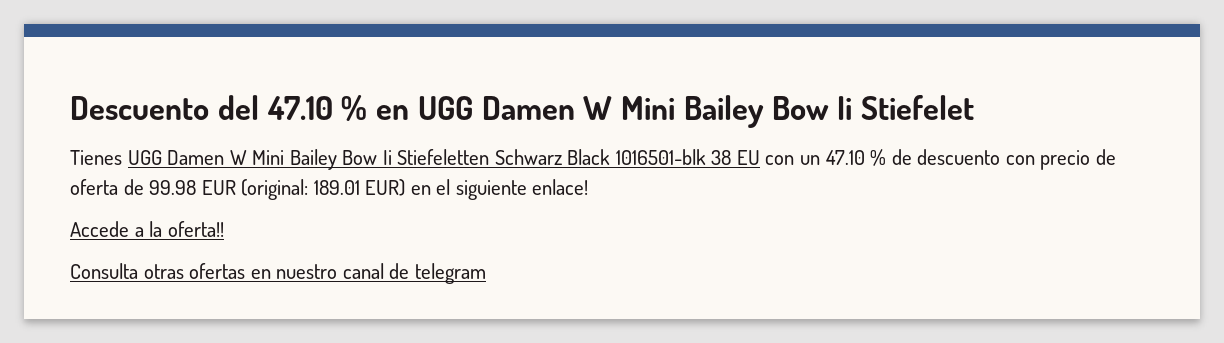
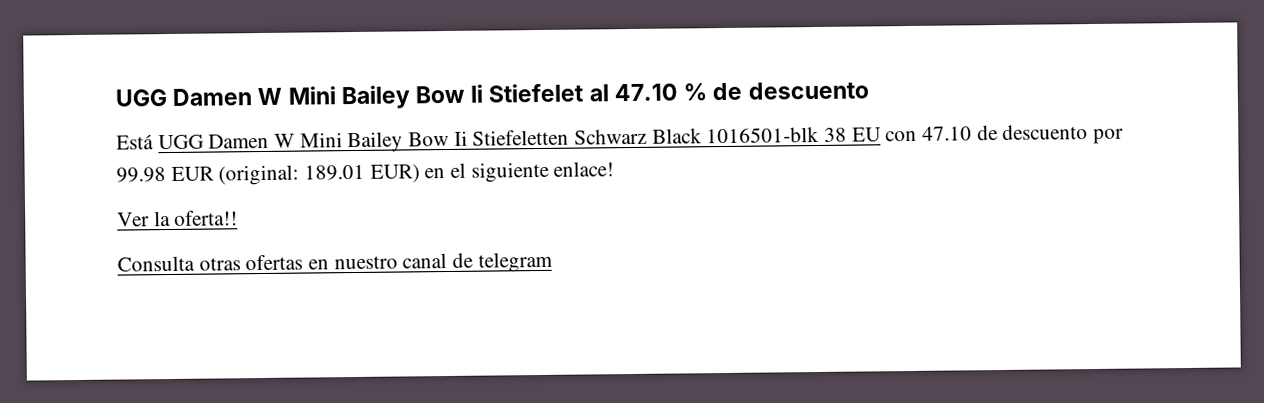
- Descuento del 47.10 % en UGG Damen W Mini Bailey Bow Ii Stiefelet
- Tienes UGG Damen W Mini Bailey Bow Ii Stiefeletten Schwarz Black 1016501-blk 38 EU con un 47.10 % de descuento con precio de oferta de 99.98 EUR (original: 189.01 EUR) en el siguiente enlace!
+ UGG Damen W Mini Bailey Bow Ii Stiefelet al 47.10 % de descuento
+ Está UGG Damen W Mini Bailey Bow Ii Stiefeletten Schwarz Black 1016501-blk 38 EU con 47.10 de descuento por 99.98 EUR (original: 189.01 EUR) en el siguiente enlace!
- Accede a la oferta!!
+ Ver la oferta!!

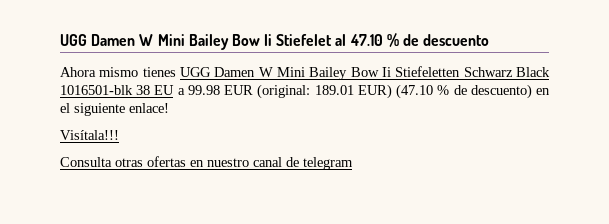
- Está UGG Damen W Mini Bailey Bow Ii Stiefeletten Schwarz Black 1016501-blk 38 EU con 47.10 de descuento por 99.98 EUR (original: 189.01 EUR) en el siguiente enlace!
+ Ahora mismo tienes UGG Damen W Mini Bailey Bow Ii Stiefeletten Schwarz Black 1016501-blk 38 EU a 99.98 EUR (original: 189.01 EUR) (47.10 % de descuento) en el siguiente enlace!
- Ver la oferta!!
+ Visítala!!!

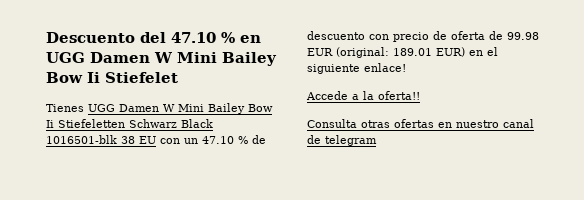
- UGG Damen W Mini Bailey Bow Ii Stiefelet al 47.10 % de descuento
- Ahora mismo tienes UGG Damen W Mini Bailey Bow Ii Stiefeletten Schwarz Black 1016501-blk 38 EU a 99.98 EUR (original: 189.01 EUR) (47.10 % de descuento) en el siguiente enlace!
+ Descuento del 47.10 % en UGG Damen W Mini Bailey Bow Ii Stiefelet
+ Tienes UGG Damen W Mini Bailey Bow Ii Stiefeletten Schwarz Black 1016501-blk 38 EU con un 47.10 % de descuento con precio de oferta de 99.98 EUR (original: 189.01 EUR) en el siguiente enlace!
- Visítala!!!
+ Accede a la oferta!!

